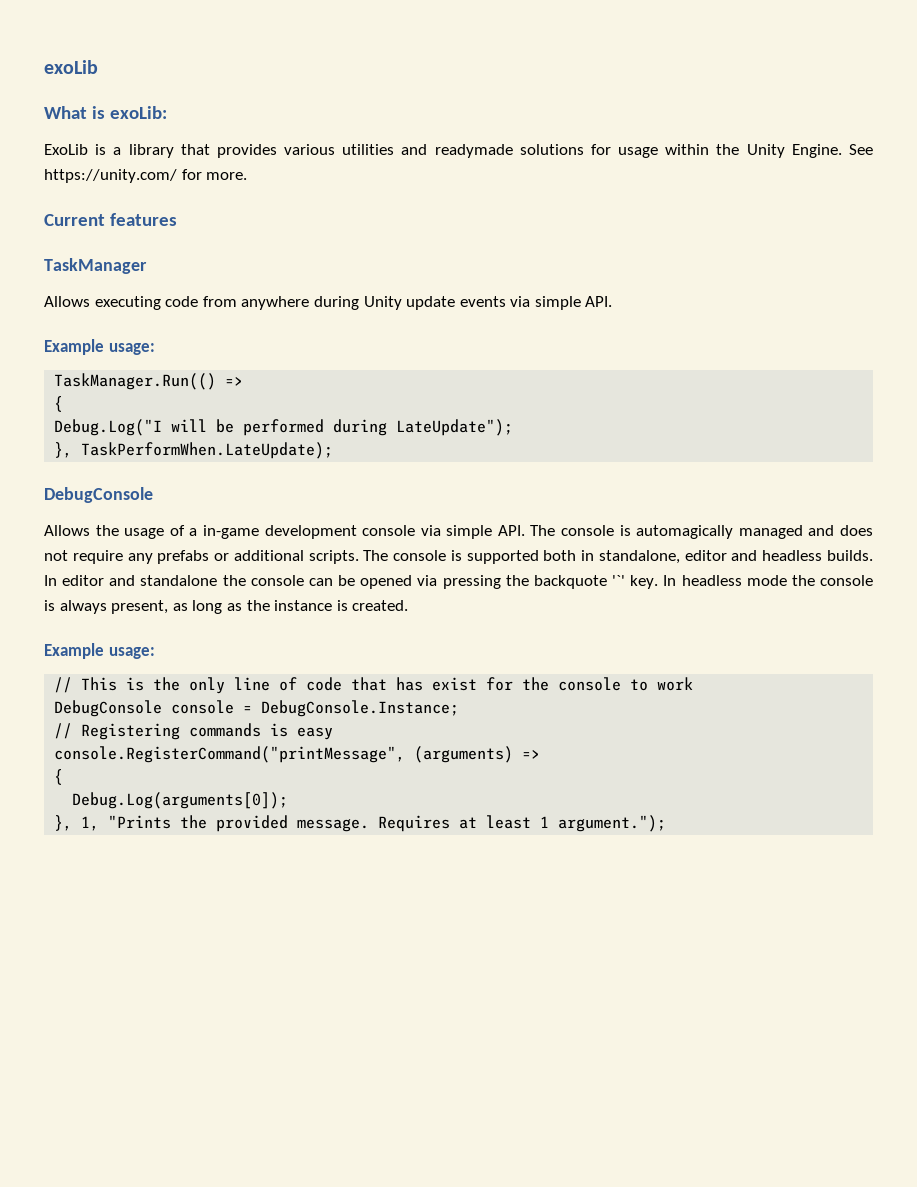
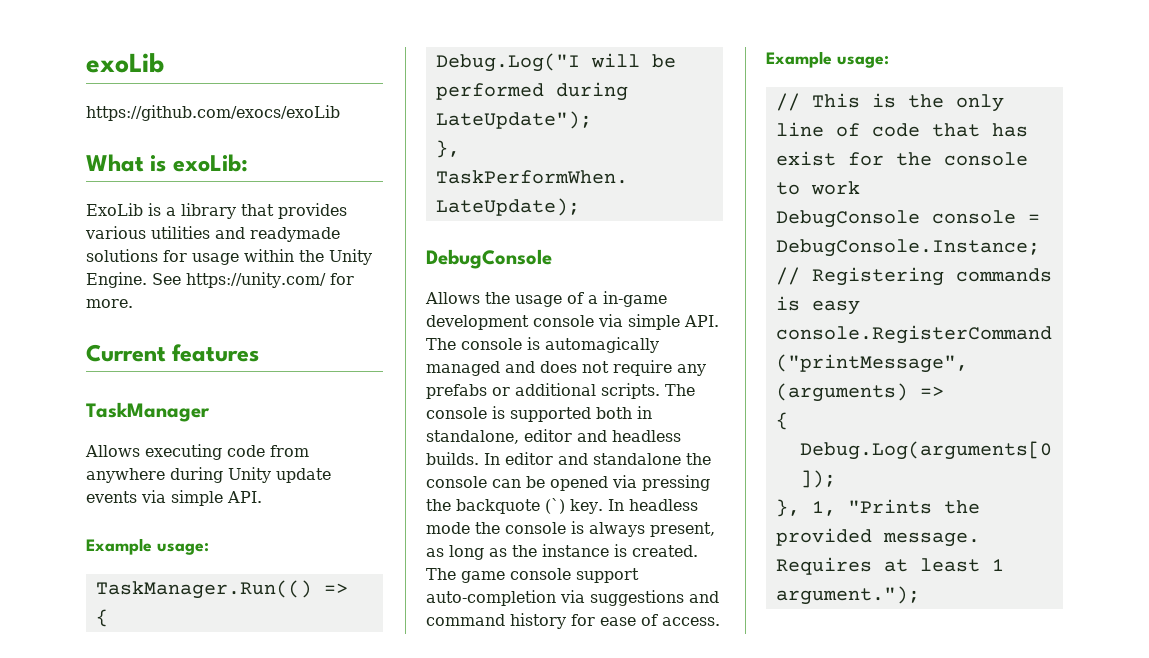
+ https://github.com/exocs/exoLib
- In editor and standalone the console can be opened via pressing the backquote '`' key.
+ In editor and standalone the console can be opened via pressing the backquote (`) key.
+ The game console support auto-completion via suggestions and command history for ease of access.

